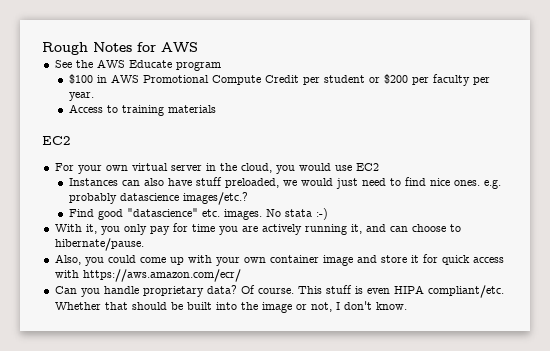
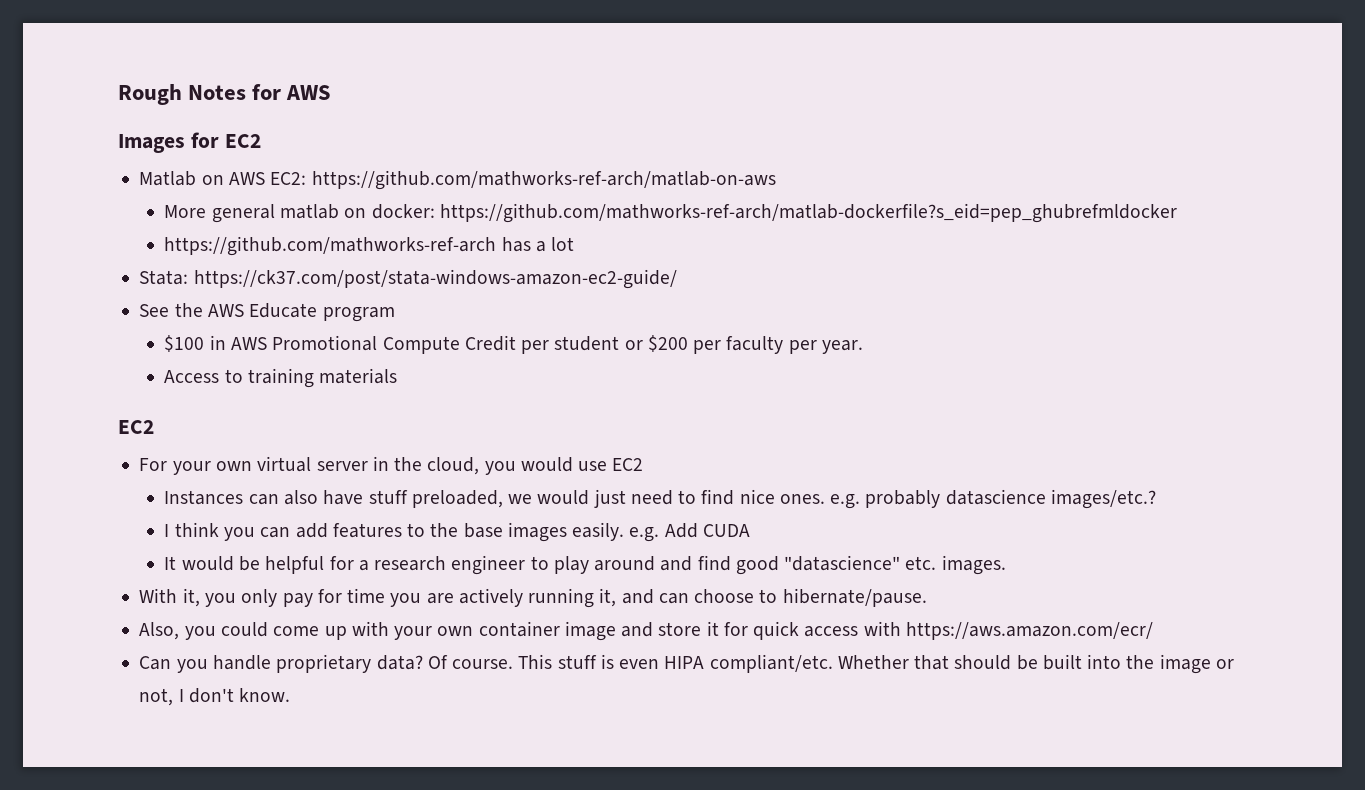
+ Images for EC2
+ Matlab on AWS EC2: https://github.com/mathworks-ref-arch/matlab-on-aws
+ More general matlab on docker: https://github.com/mathworks-ref-arch/matlab-dockerfile?s_eid=pep_ghubrefmldocker
+ https://github.com/mathworks-ref-arch has a lot
+ Stata: https://ck37.com/post/stata-windows-amazon-ec2-guide/
- Find good "datascience" etc. images. No stata :-)
+ I think you can add features to the base images easily. e.g. Add CUDA
+ It would be helpful for a research engineer to play around and find good "datascience" etc. images.

